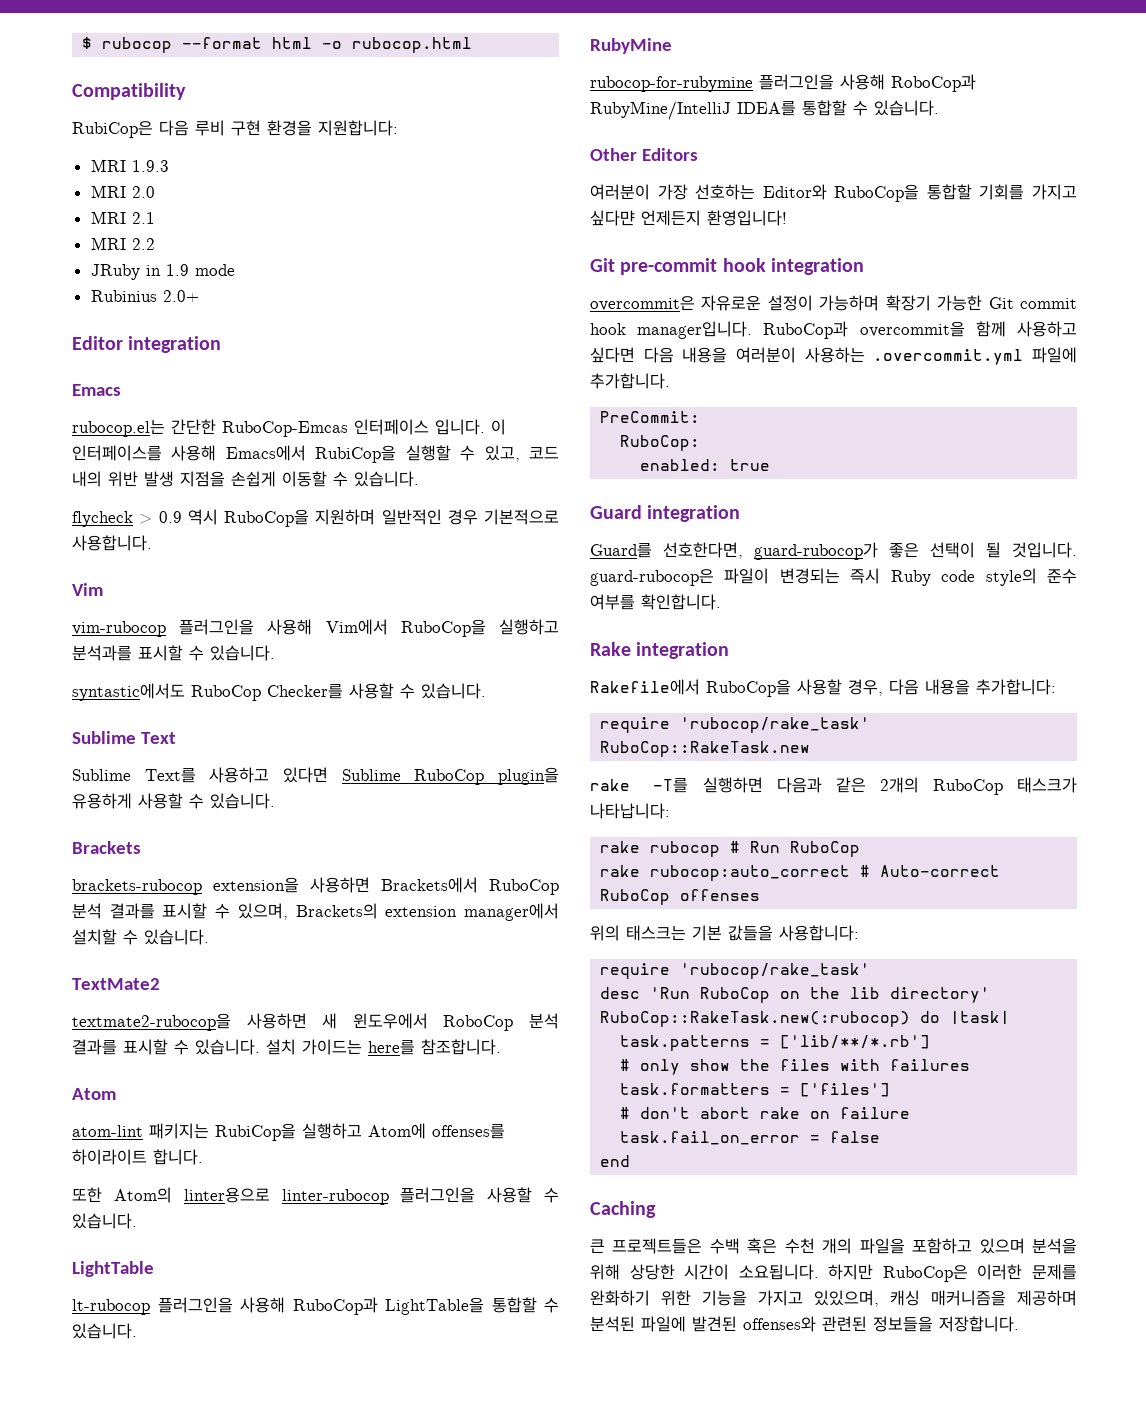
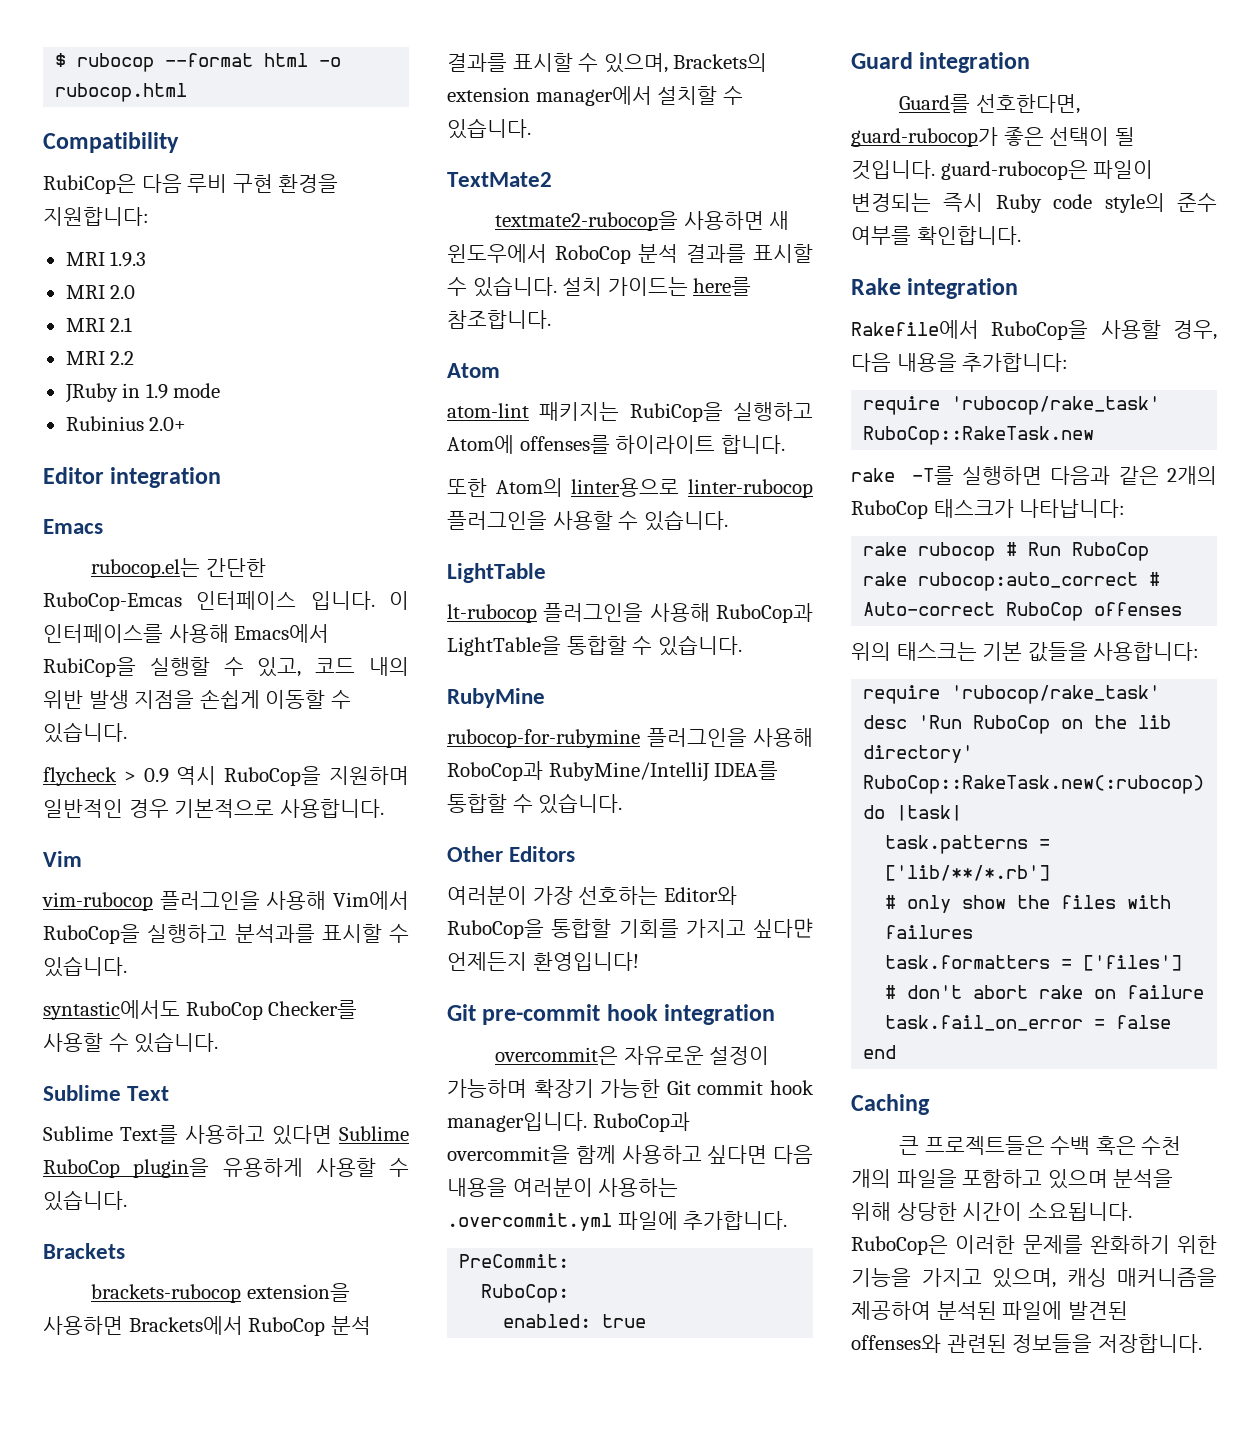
- 하지만 RuboCop은 이러한 문제를 완화하기 위한 기능을 가지고 있있으며, 캐싱 매커니즘을 제공하며 분석된 파일에 발견된 offenses와 관련된 정보들을 저장합니다.
+ RuboCop은 이러한 문제를 완화하기 위한 기능을 가지고 있으며, 캐싱 매커니즘을 제공하여 분석된 파일에 발견된 offenses와 관련된 정보들을 저장합니다.

